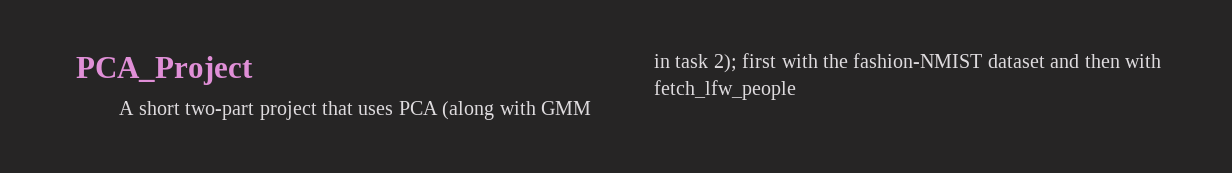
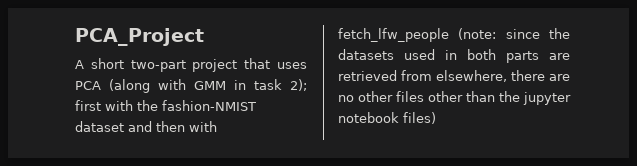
- A short two-part project that uses PCA (along with GMM in task 2); first with the fashion-NMIST dataset and then with fetch_lfw_people
+ A short two-part project that uses PCA (along with GMM in task 2); first with the fashion-NMIST dataset and then with fetch_lfw_people (note: since the datasets used in both parts are retrieved from elsewhere, there are no other files other than the jupyter notebook files)

